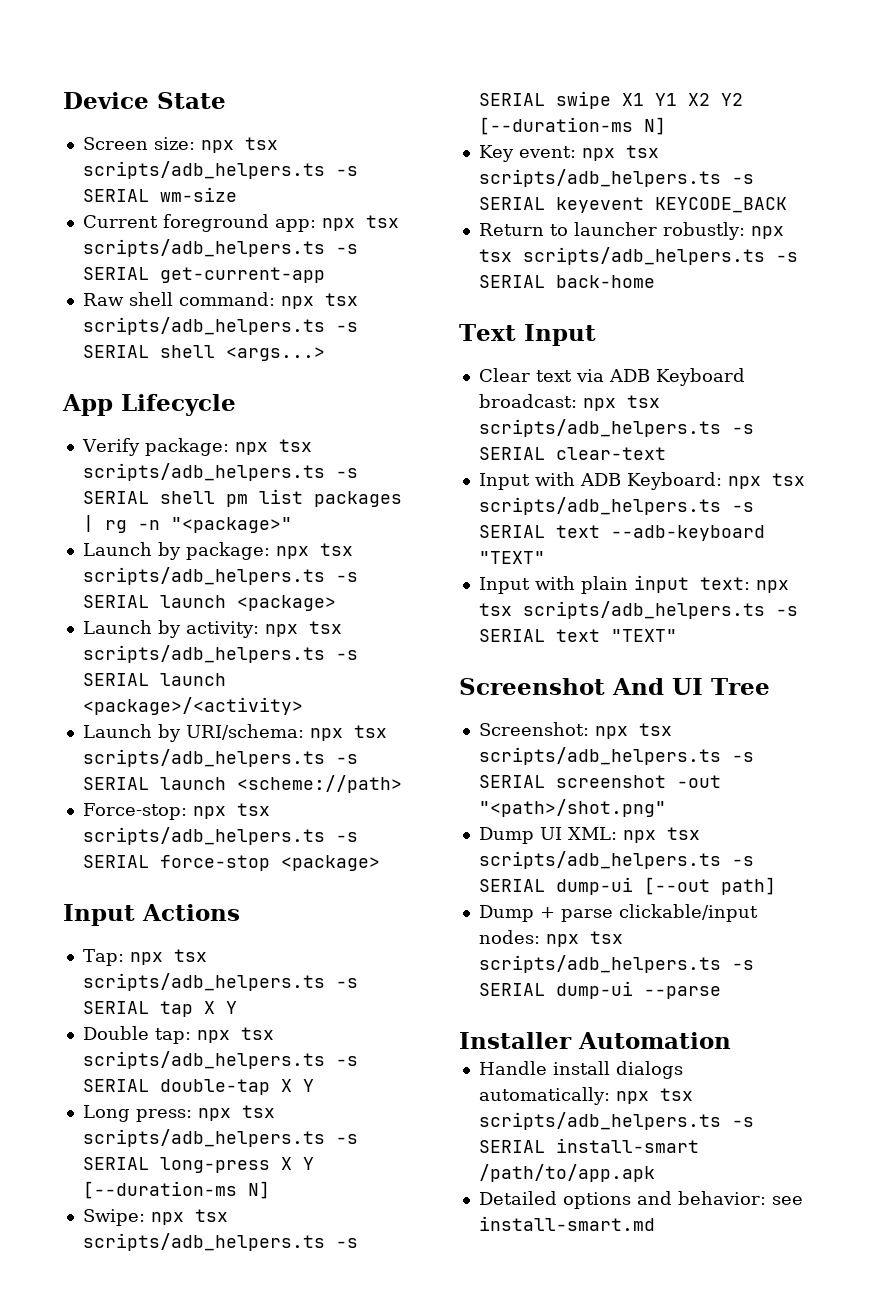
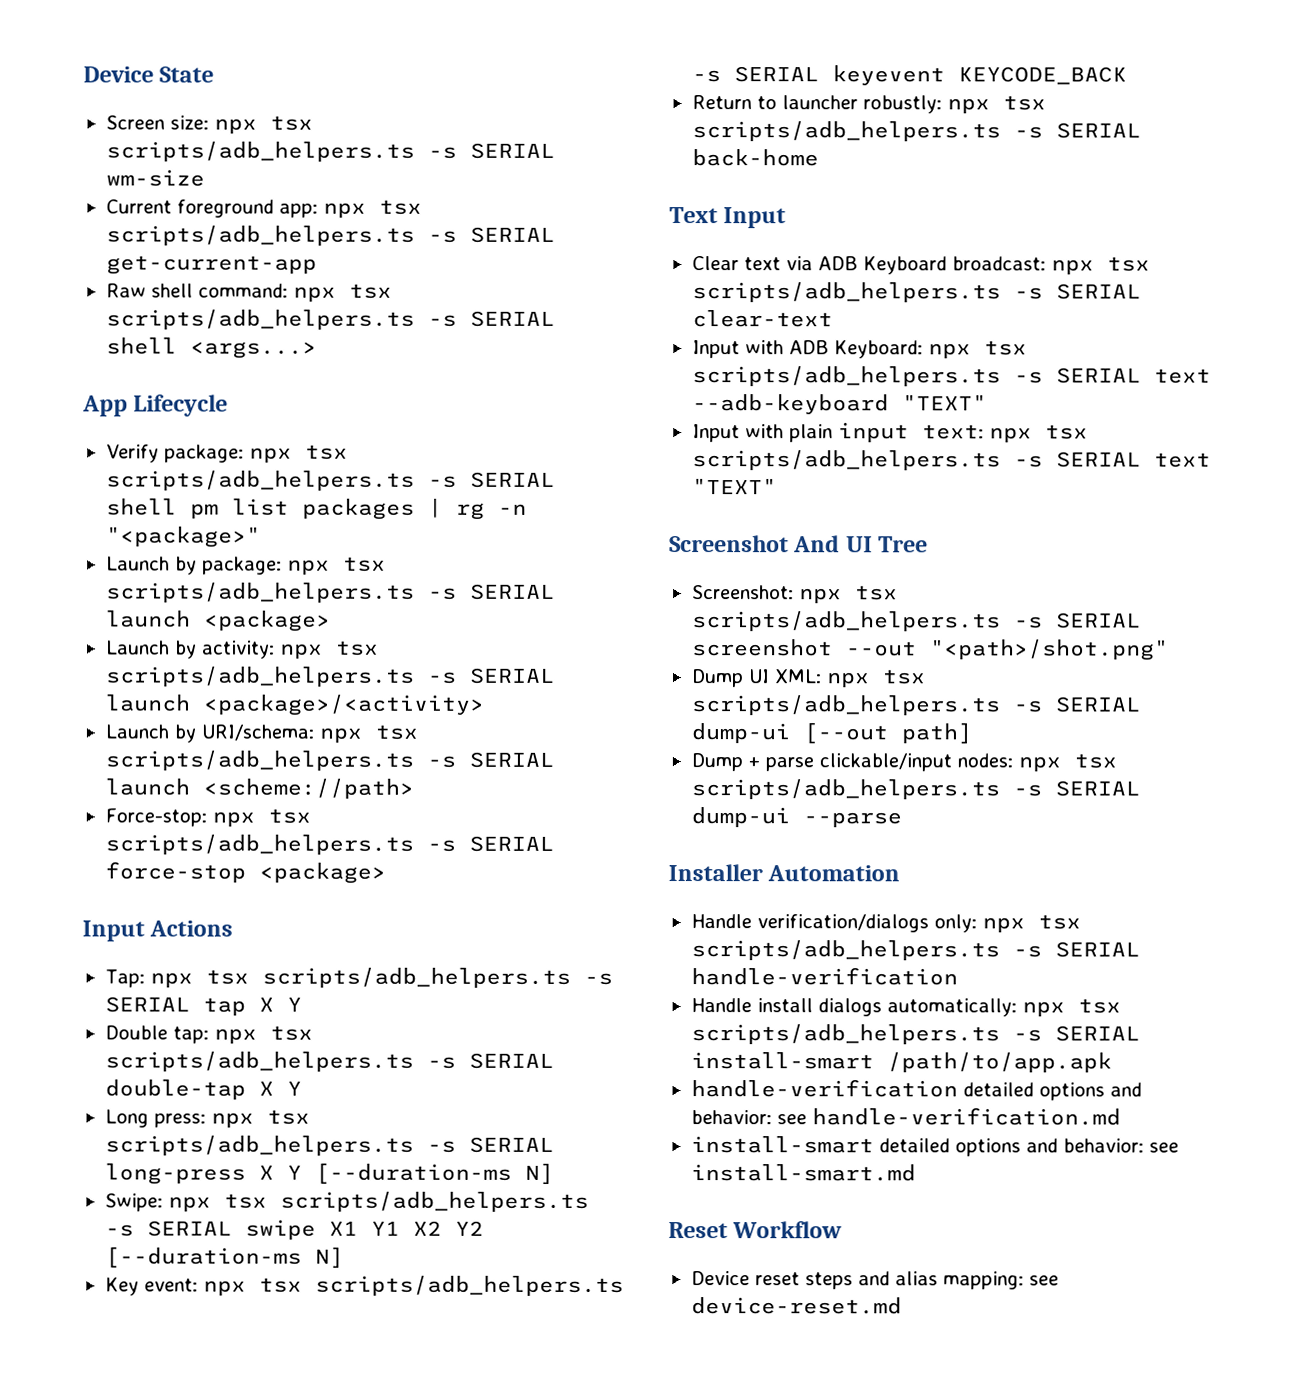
- Screenshot: npx tsx scripts/adb_helpers.ts -s SERIAL screenshot -out "<path>/shot.png"
+ Screenshot: npx tsx scripts/adb_helpers.ts -s SERIAL screenshot --out "<path>/shot.png"
+ Handle verification/dialogs only: npx tsx scripts/adb_helpers.ts -s SERIAL handle-verification
- Detailed options and behavior: see install-smart.md
+ handle-verification detailed options and behavior: see handle-verification.md
+ install-smart detailed options and behavior: see install-smart.md
+ Reset Workflow
+ Device reset steps and alias mapping: see device-reset.md

